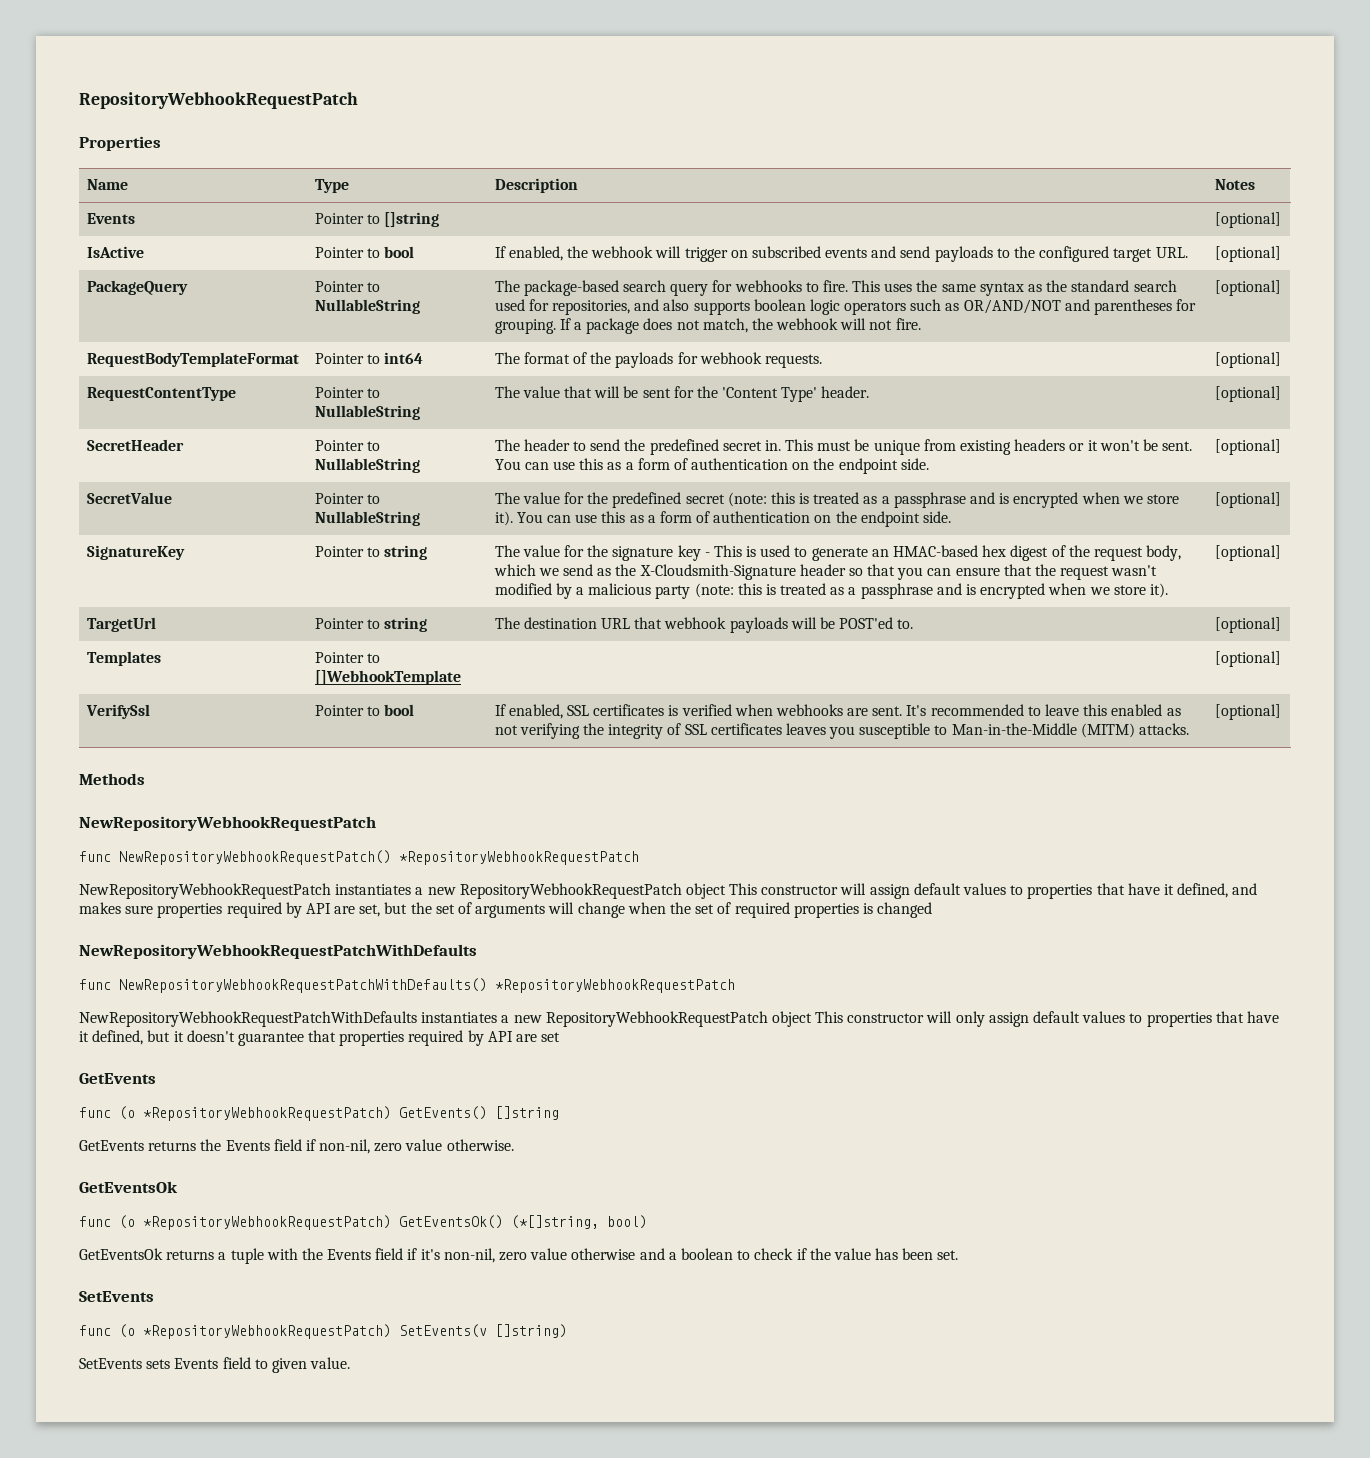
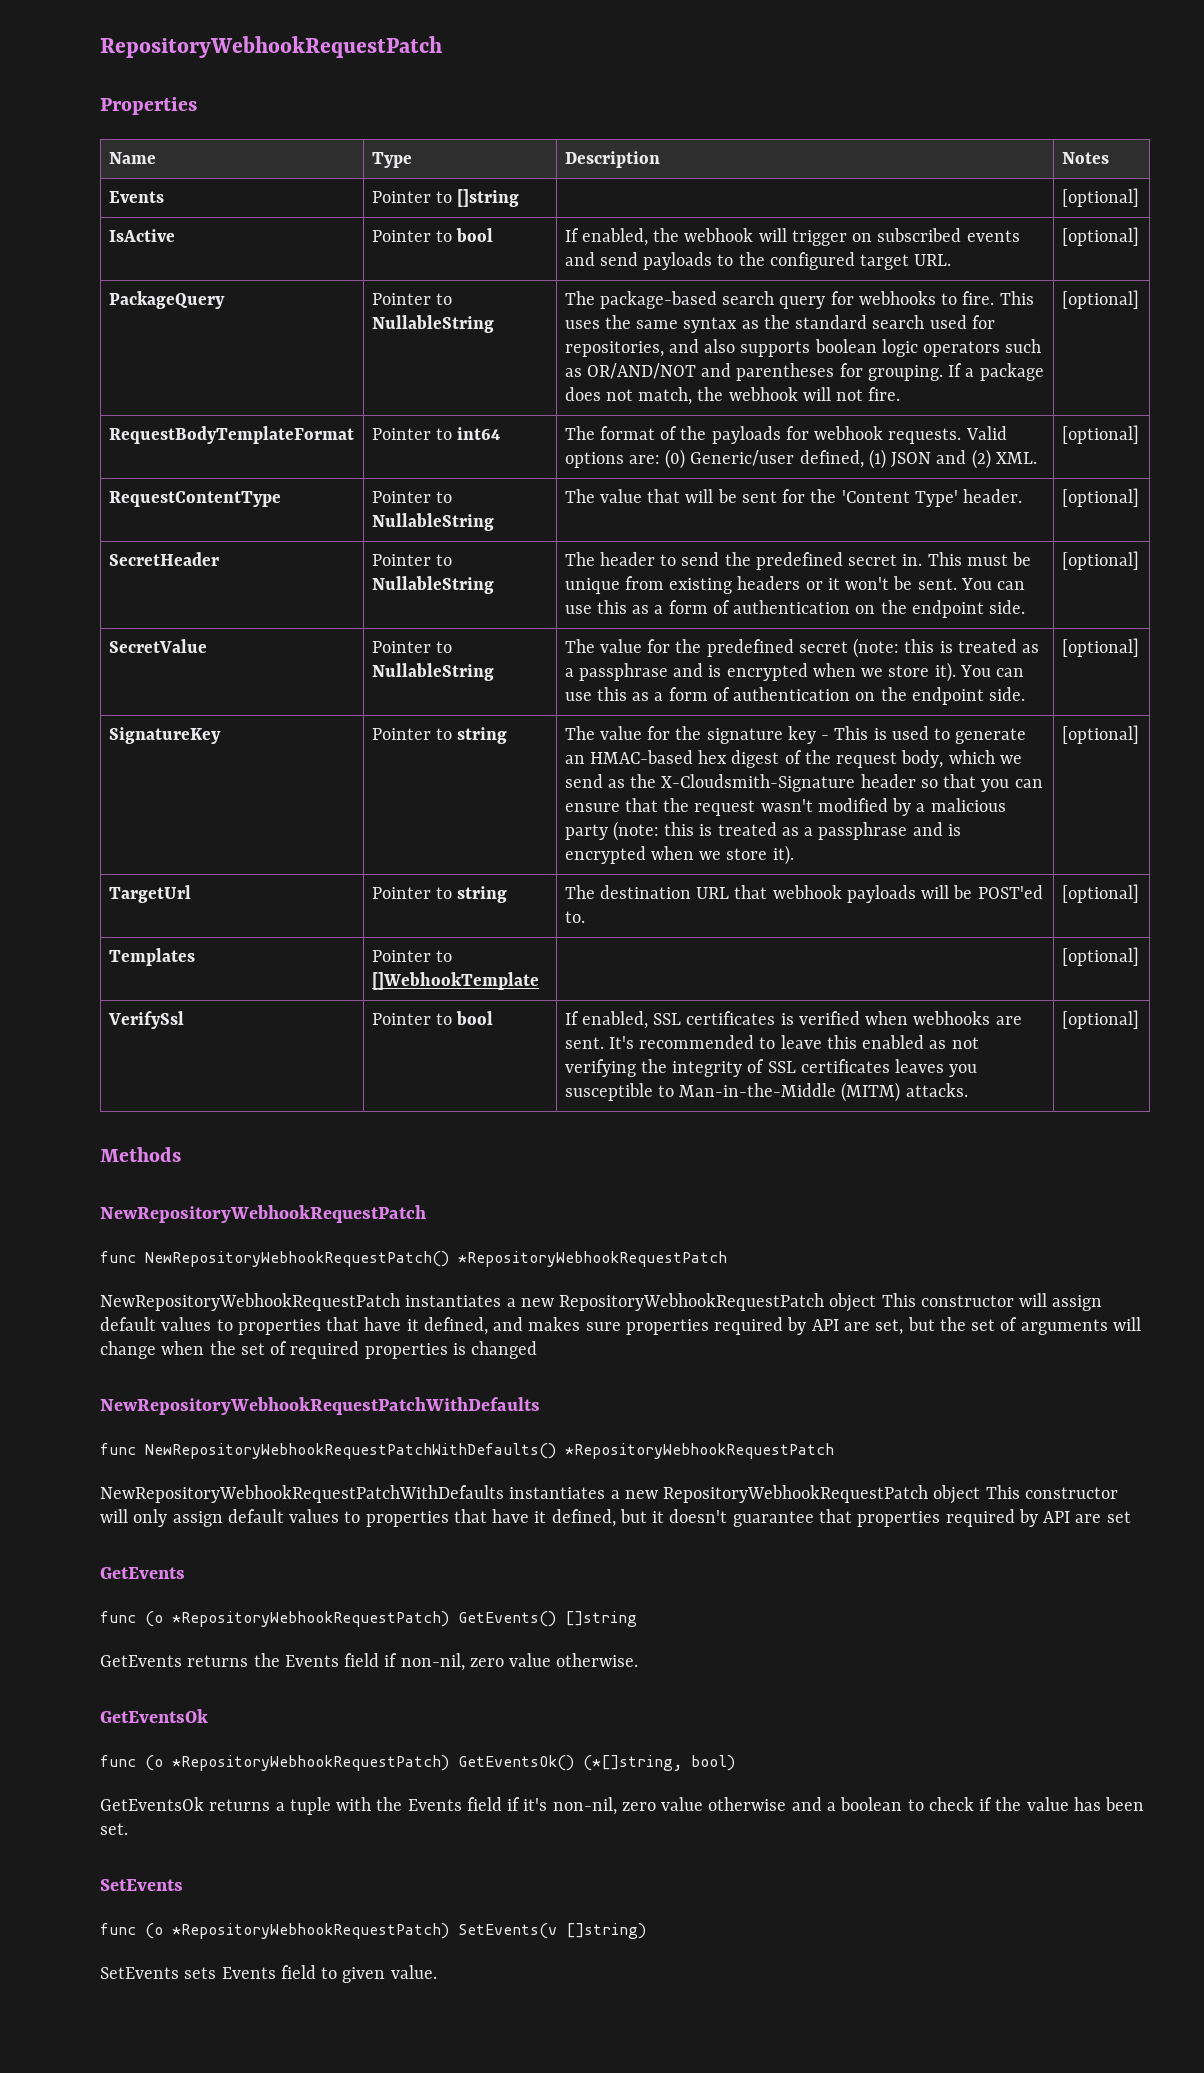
- RequestBodyTemplateFormat | Pointer to int64 | The format of the payloads for webhook requests. | [optional]
+ RequestBodyTemplateFormat | Pointer to int64 | The format of the payloads for webhook requests. Valid options are: (0) Generic/user defined, (1) JSON and (2) XML. | [optional]

